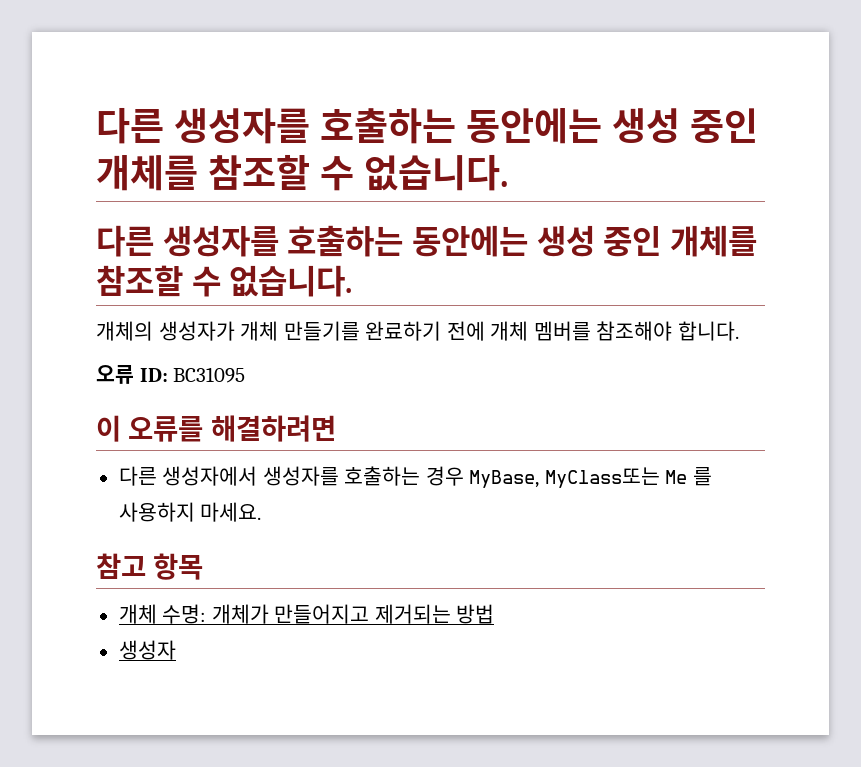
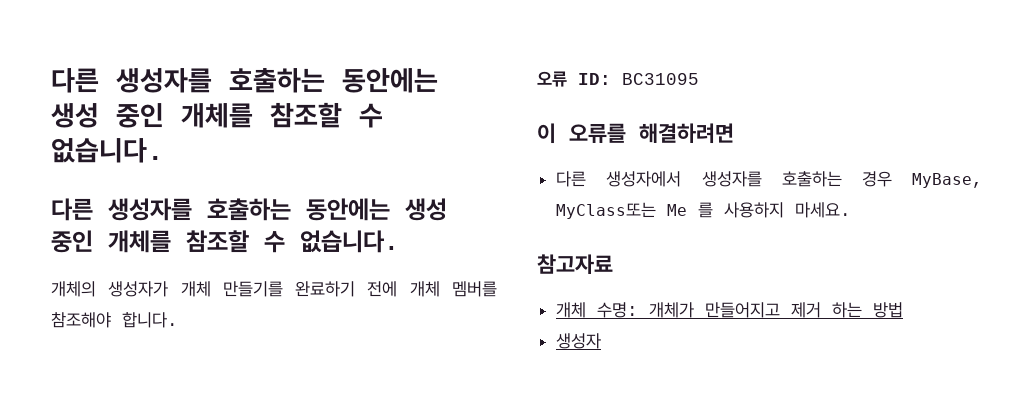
- 참고 항목
+ 참고자료
- 개체 수명: 개체가 만들어지고 제거되는 방법
+ 개체 수명: 개체가 만들어지고 제거 하는 방법

